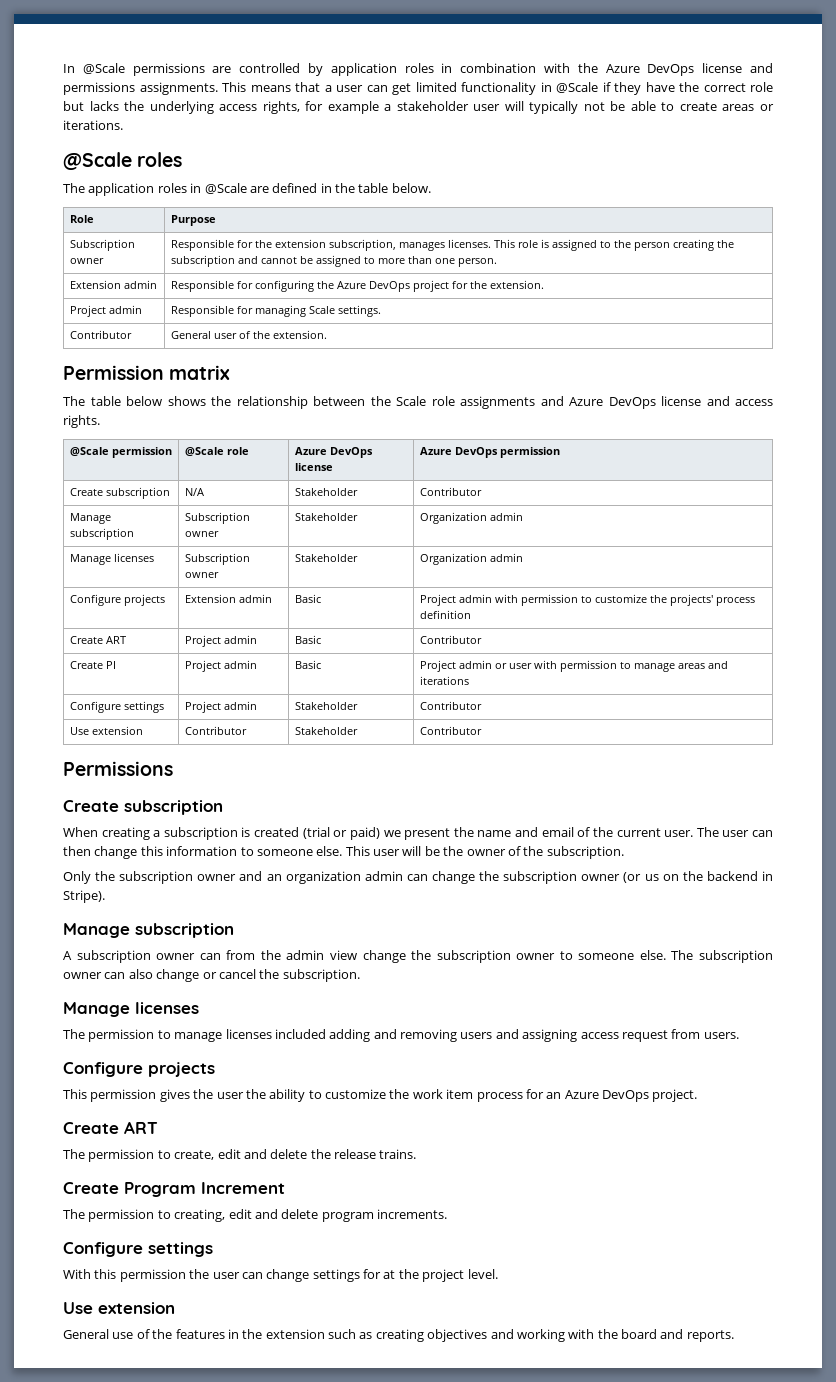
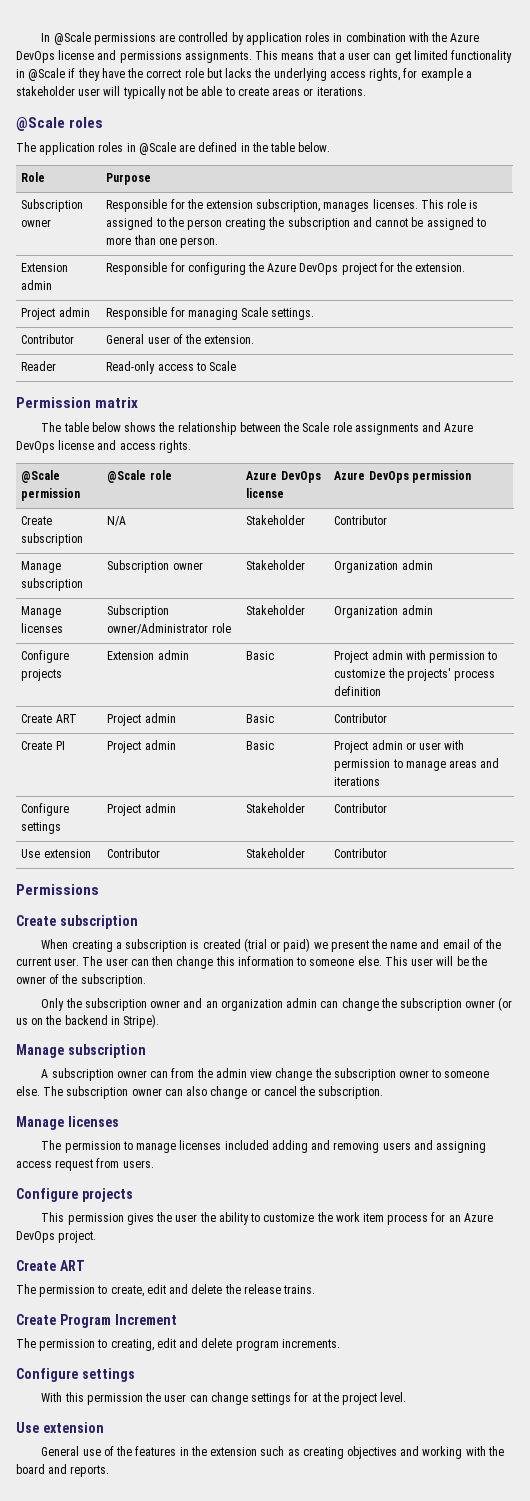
+ Reader | Read-only access to Scale
- Manage licenses | Subscription owner | Stakeholder | Organization admin
+ Manage licenses | Subscription owner/Administrator role | Stakeholder | Organization admin

